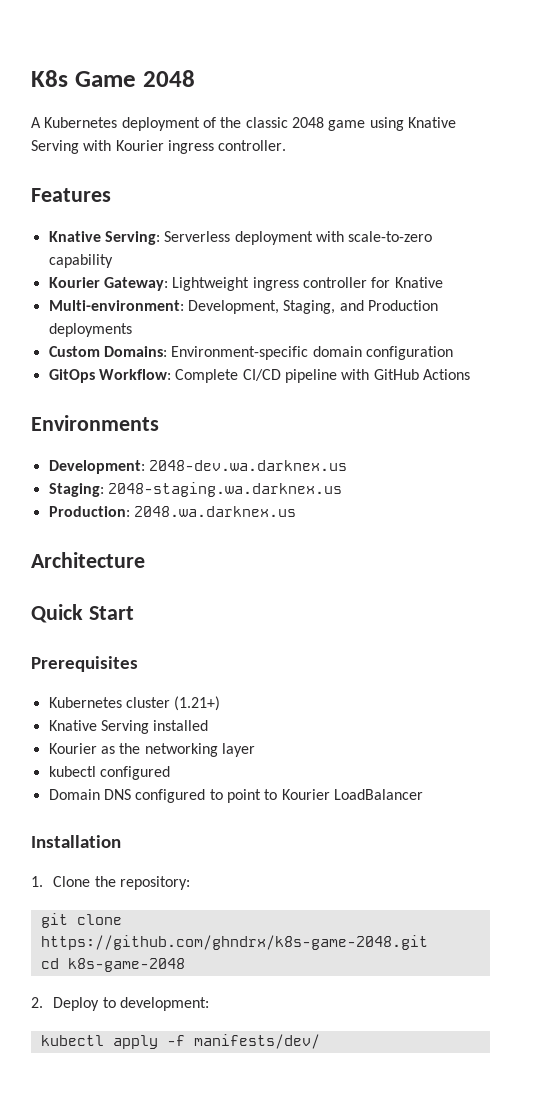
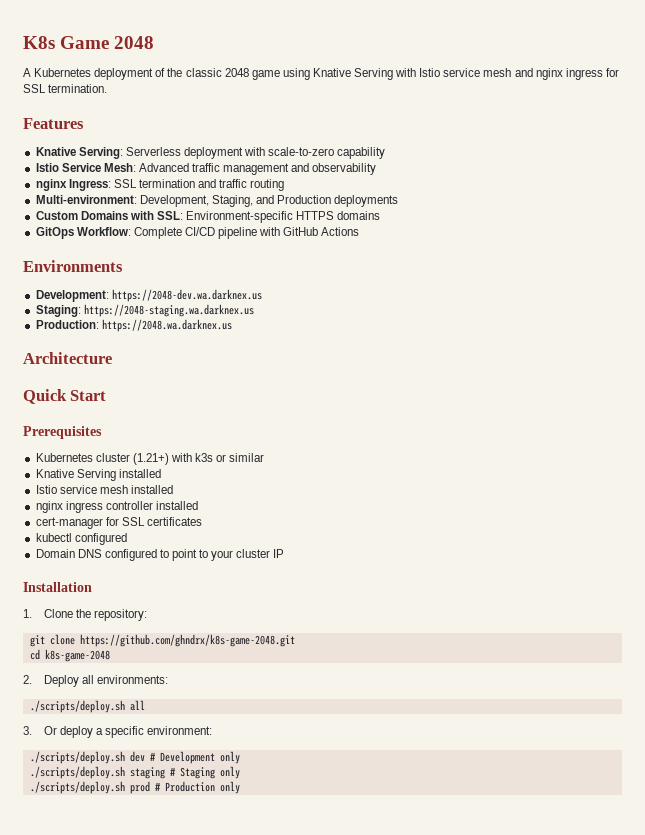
- A Kubernetes deployment of the classic 2048 game using Knative Serving with Kourier ingress controller.
+ A Kubernetes deployment of the classic 2048 game using Knative Serving with Istio service mesh and nginx ingress for SSL termination.
- Kourier Gateway: Lightweight ingress controller for Knative
+ Istio Service Mesh: Advanced traffic management and observability
+ nginx Ingress: SSL termination and traffic routing
- Custom Domains: Environment-specific domain configuration
+ Custom Domains with SSL: Environment-specific HTTPS domains
- Development: 2048-dev.wa.darknex.us
+ Development: https://2048-dev.wa.darknex.us
- Staging: 2048-staging.wa.darknex.us
+ Staging: https://2048-staging.wa.darknex.us
- Production: 2048.wa.darknex.us
+ Production: https://2048.wa.darknex.us
- Kubernetes cluster (1.21+)
+ Kubernetes cluster (1.21+) with k3s or similar
- Kourier as the networking layer
+ Istio service mesh installed
+ nginx ingress controller installed
+ cert-manager for SSL certificates
- Domain DNS configured to point to Kourier LoadBalancer
+ Domain DNS configured to point to your cluster IP
- 2. Deploy to development:
- kubectl apply -f manifests/dev/
+ 2. Deploy all environments:
+ ./scripts/deploy.sh all
+ 3. Or deploy a specific environment:
+ ./scripts/deploy.sh dev # Development only
+ ./scripts/deploy.sh staging # Staging only
+ ./scripts/deploy.sh prod # Production only

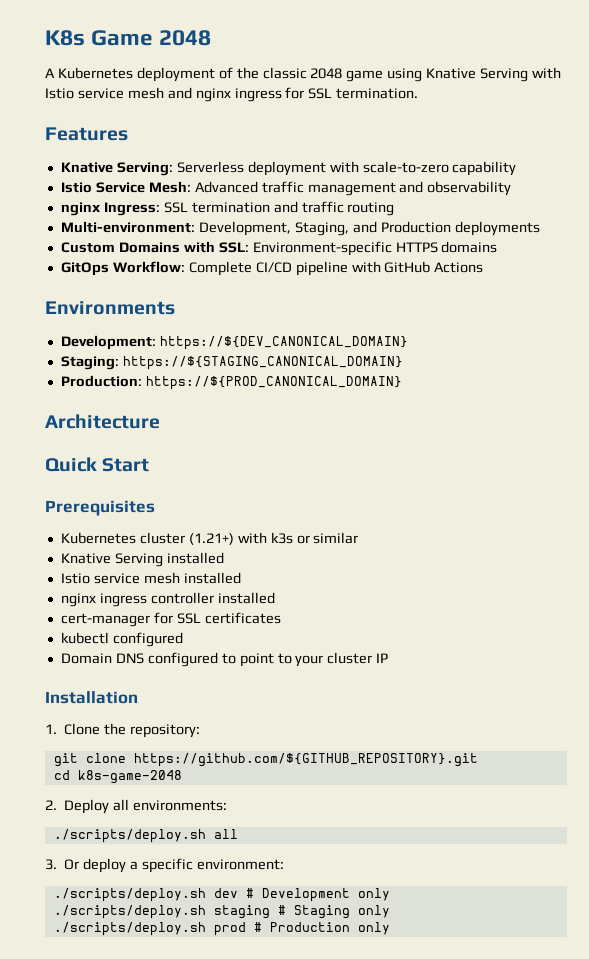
- Development: https://2048-dev.wa.darknex.us
+ Development: https://${DEV_CANONICAL_DOMAIN}
- Staging: https://2048-staging.wa.darknex.us
+ Staging: https://${STAGING_CANONICAL_DOMAIN}
- Production: https://2048.wa.darknex.us
+ Production: https://${PROD_CANONICAL_DOMAIN}
- git clone https://github.com/ghndrx/k8s-game-2048.git
+ git clone https://github.com/${GITHUB_REPOSITORY}.git

